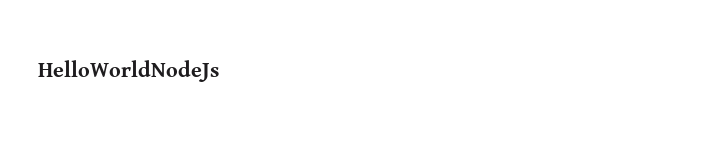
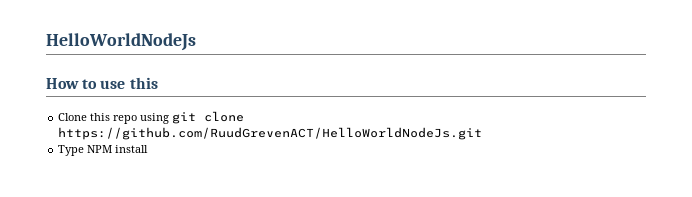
+ How to use this
+ Clone this repo using git clone https://github.com/RuudGrevenACT/HelloWorldNodeJs.git
+ Type NPM install

